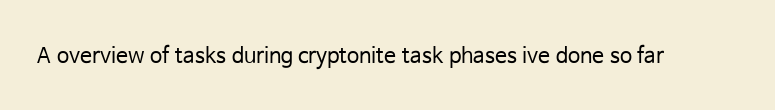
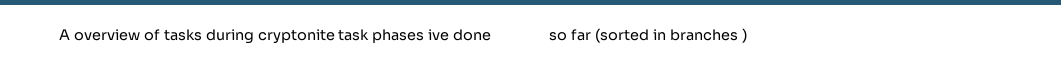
- A overview of tasks during cryptonite task phases ive done so far
+ A overview of tasks during cryptonite task phases ive done so far (sorted in branches )

